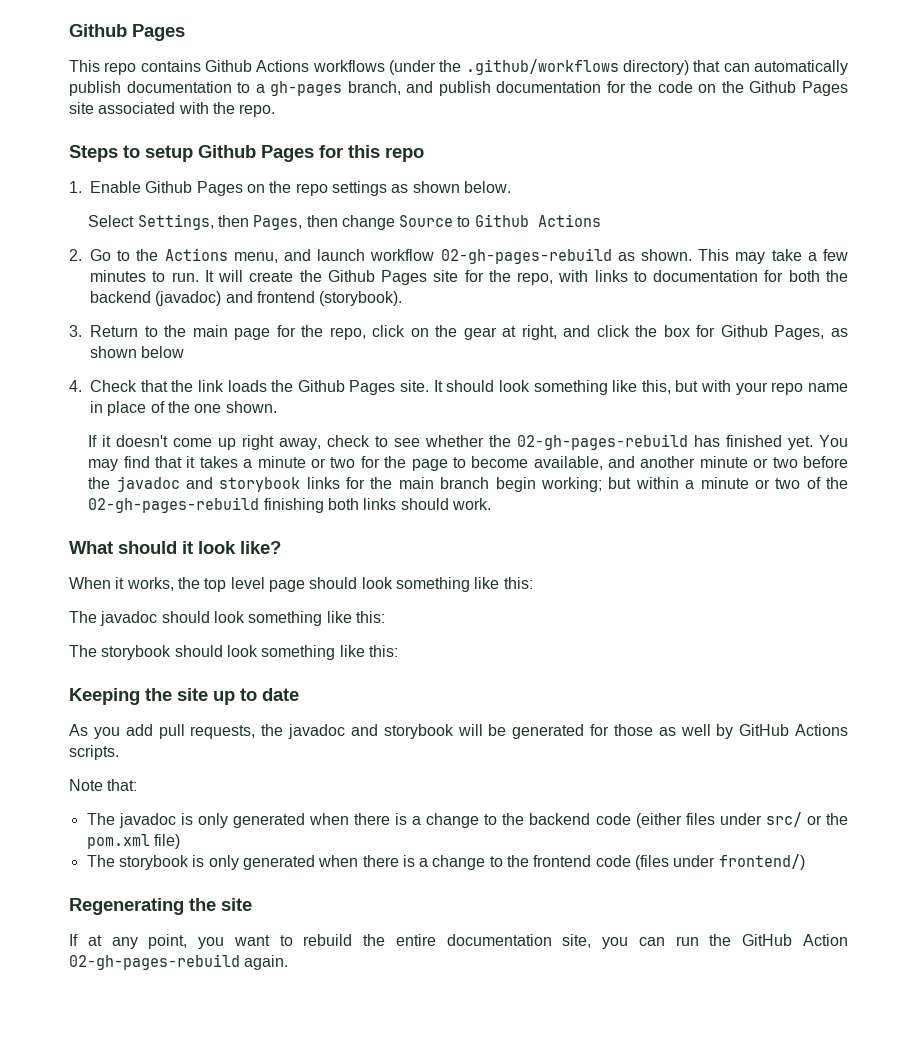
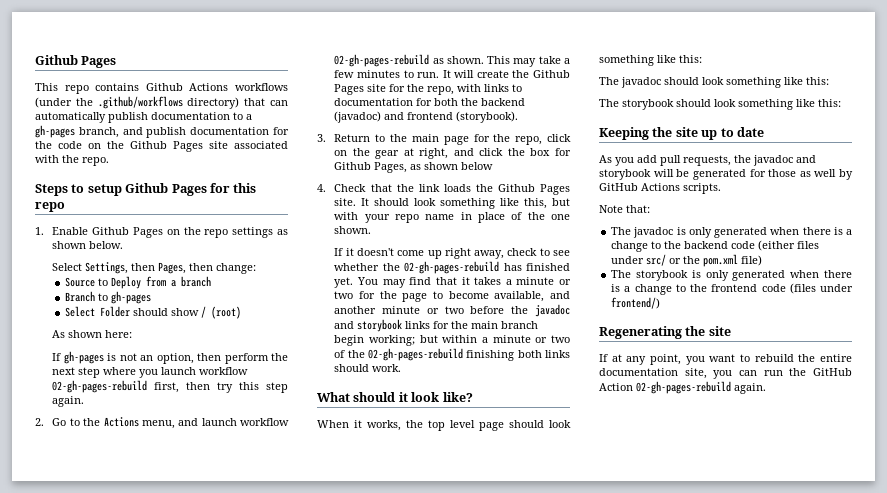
- Select Settings, then Pages, then change Source to Github Actions
+ Select Settings, then Pages, then change:
+ Source to Deploy from a branch
+ Branch to gh-pages
+ Select Folder should show / (root)
+ As shown here:
+ If gh-pages is not an option, then perform the next step where you launch workflow 02-gh-pages-rebuild first, then try this step again.

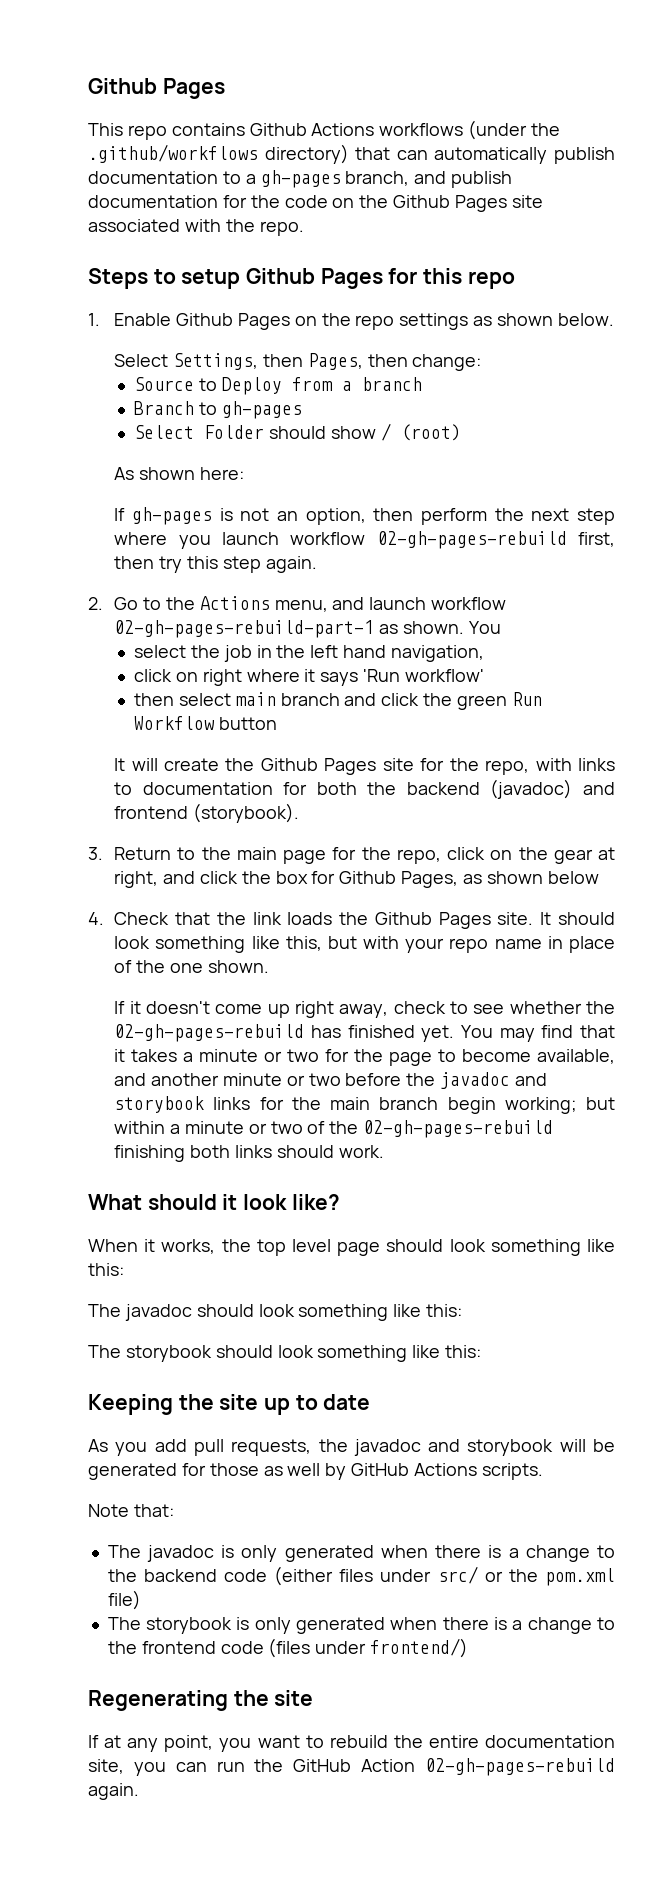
- 2. Go to the Actions menu, and launch workflow 02-gh-pages-rebuild as shown. This may take a few minutes to run. It will create the Github Pages site for the repo, with links to documentation for both the backend (javadoc) and frontend (storybook).
+ 2. Go to the Actions menu, and launch workflow 02-gh-pages-rebuild-part-1 as shown. You
+ select the job in the left hand navigation,
+ click on right where it says 'Run workflow'
+ then select main branch and click the green Run Workflow button
+ It will create the Github Pages site for the repo, with links to documentation for both the backend (javadoc) and frontend (storybook).

